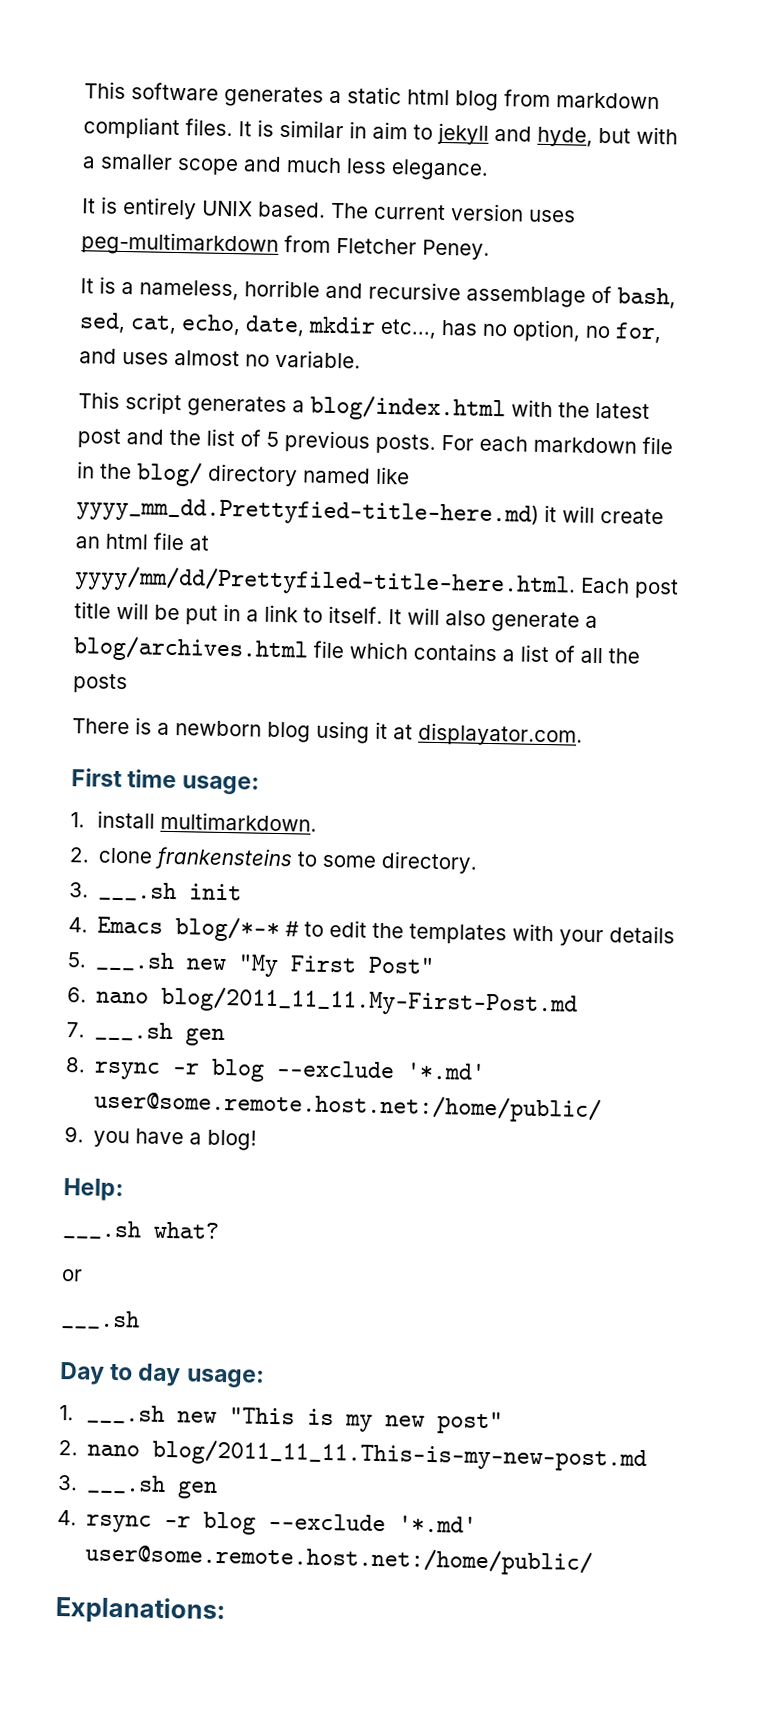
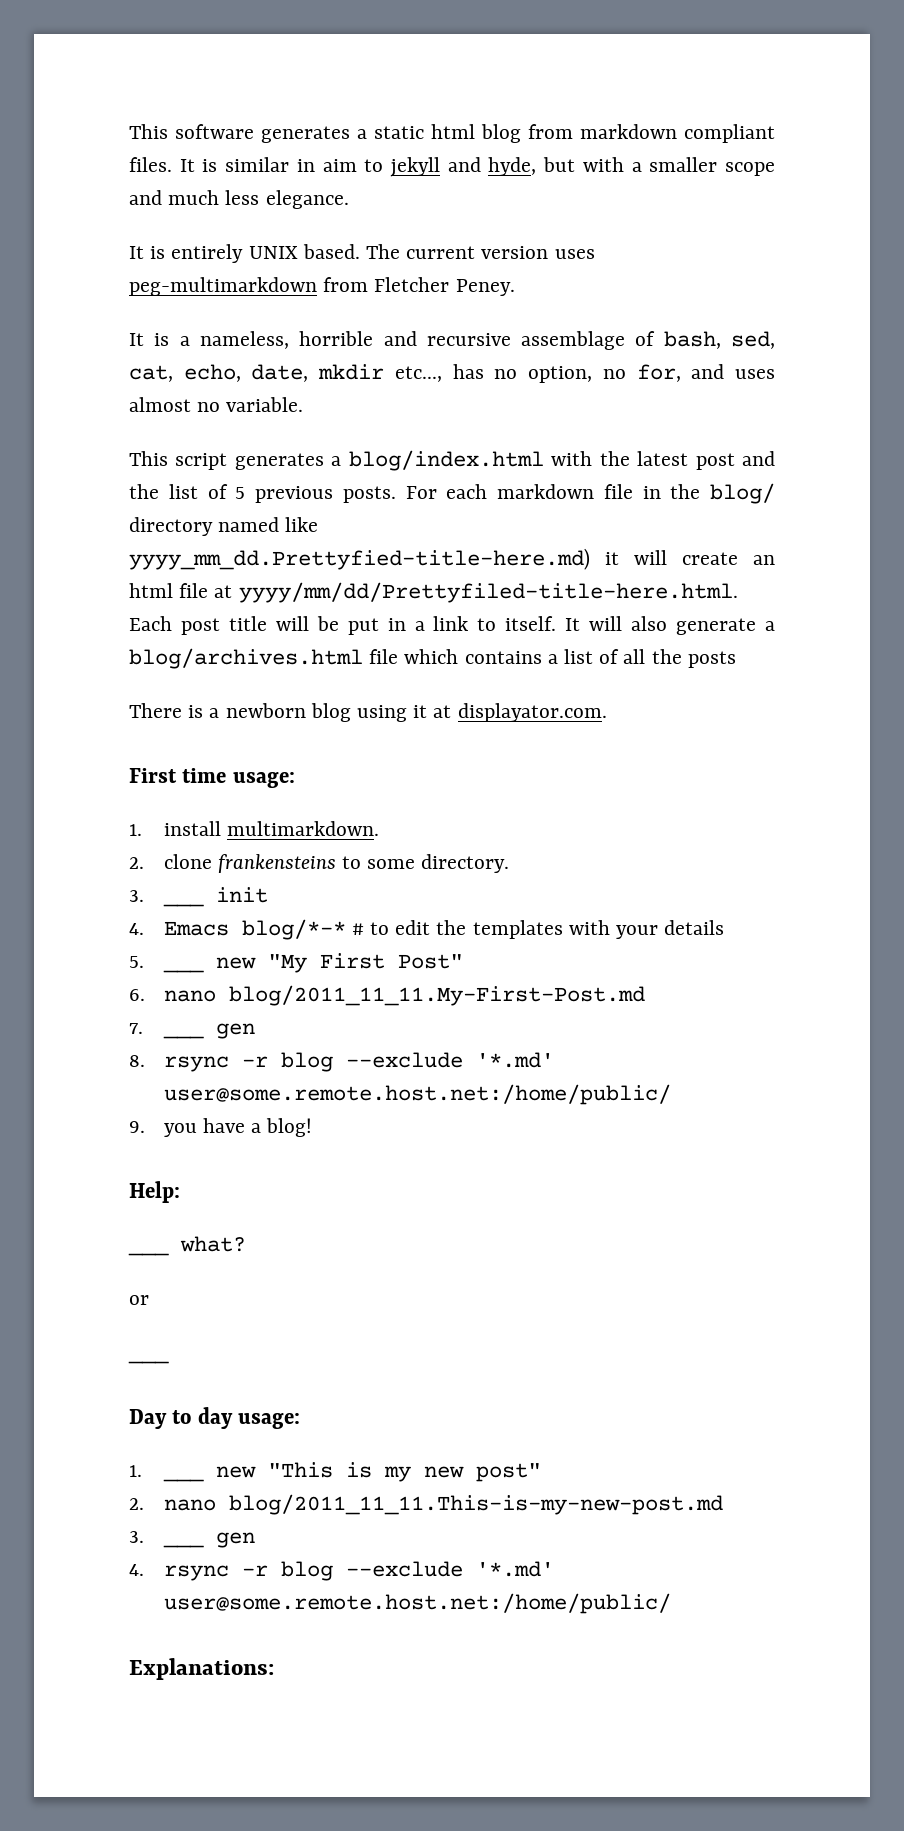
- 3. ___.sh init
+ 3. ___ init
- 5. ___.sh new "My First Post"
+ 5. ___ new "My First Post"
- 7. ___.sh gen
+ 7. ___ gen
- ___.sh what?
+ ___ what?
  or
- ___.sh
+ ___
- 1. ___.sh new "This is my new post"
+ 1. ___ new "This is my new post"
- 3. ___.sh gen
+ 3. ___ gen

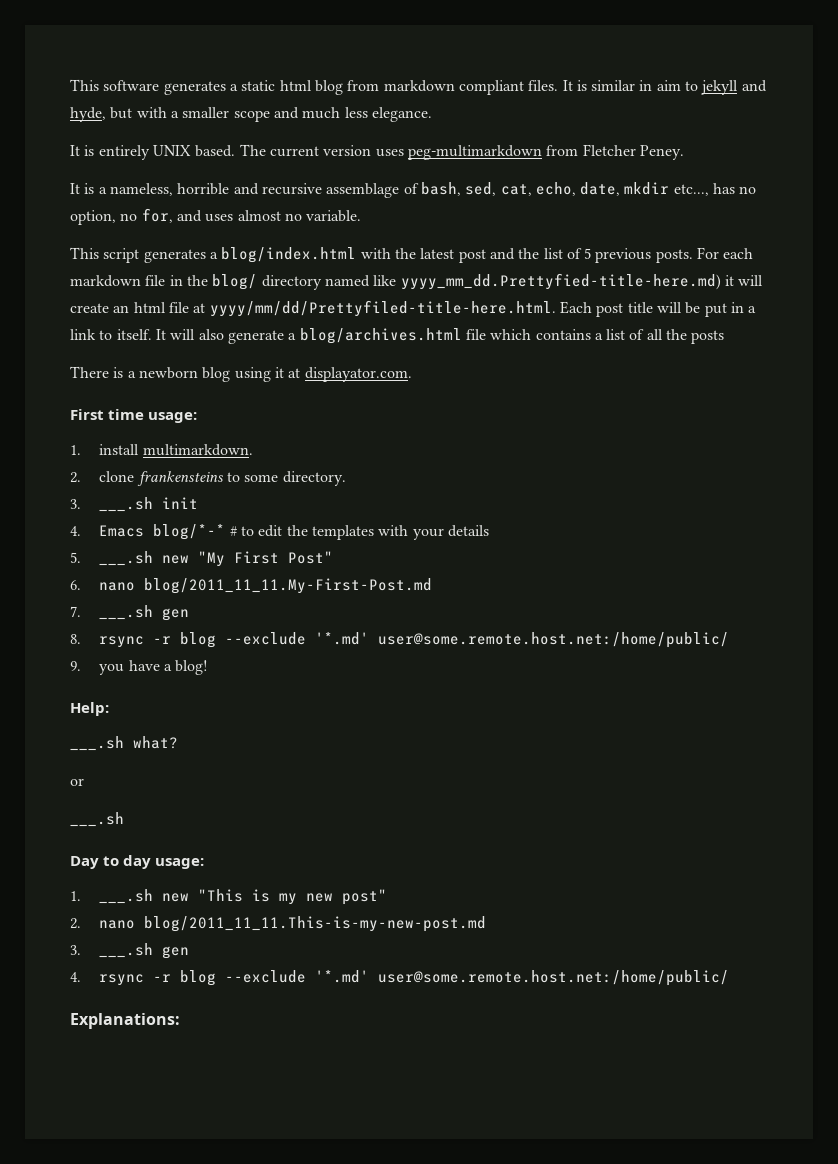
- 3. ___ init
+ 3. ___.sh init
- 5. ___ new "My First Post"
+ 5. ___.sh new "My First Post"
- 7. ___ gen
+ 7. ___.sh gen
- ___ what?
+ ___.sh what?
  or
- ___
+ ___.sh
- 1. ___ new "This is my new post"
+ 1. ___.sh new "This is my new post"
- 3. ___ gen
+ 3. ___.sh gen

